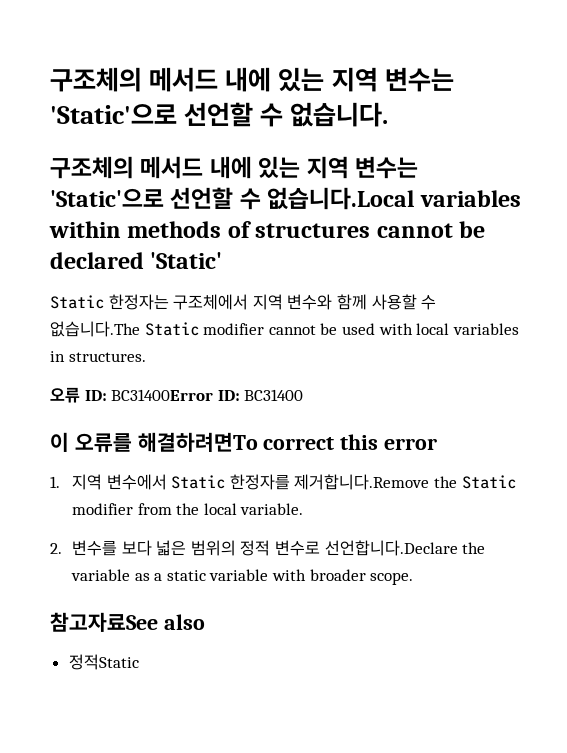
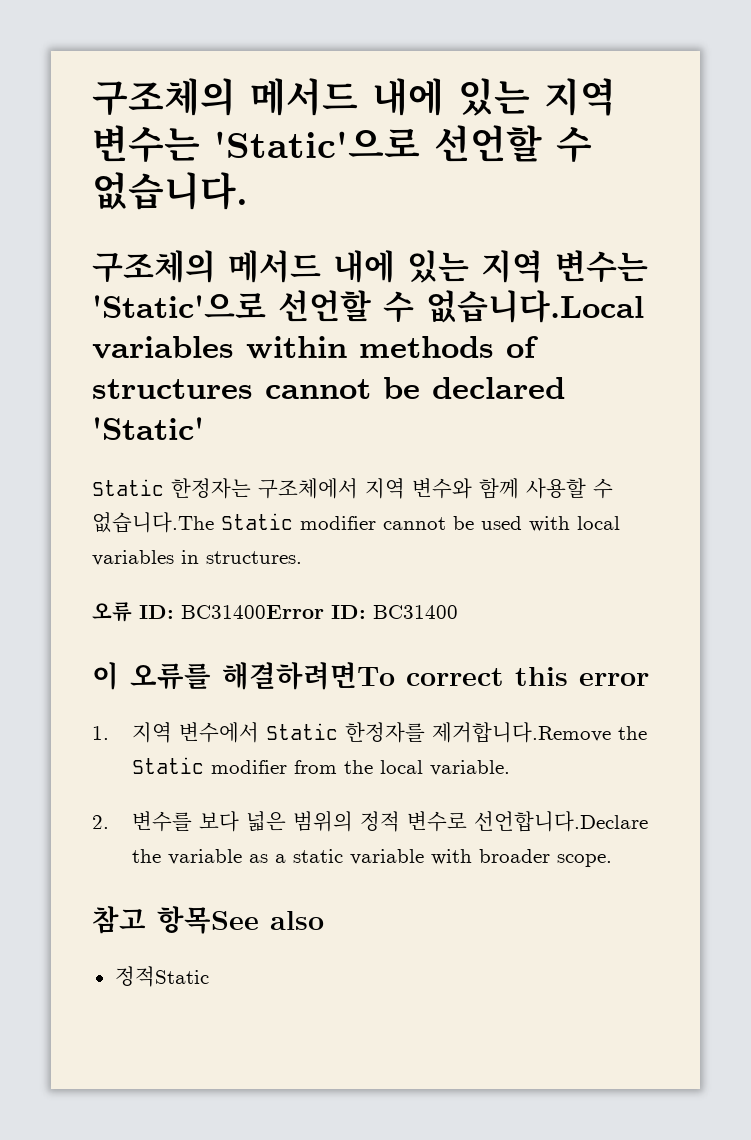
- 참고자료See also
+ 참고 항목See also

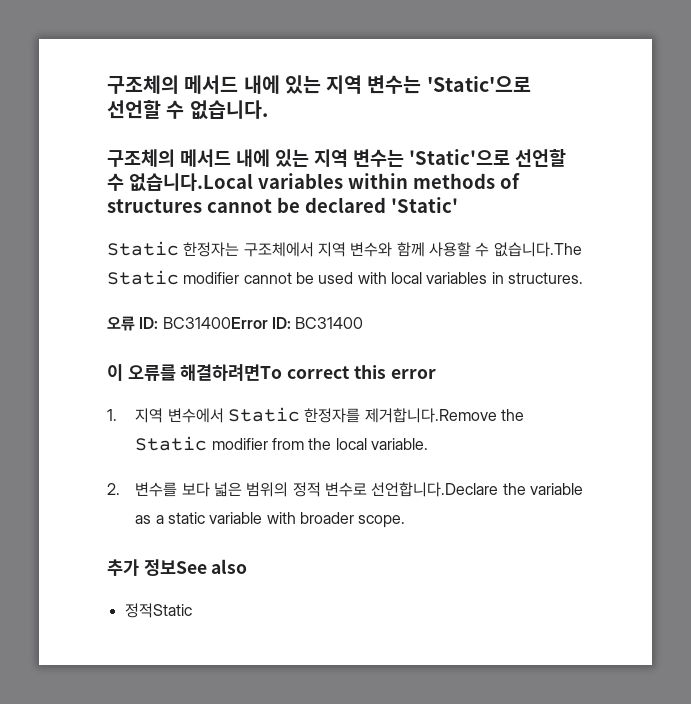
- 참고 항목See also
+ 추가 정보See also

